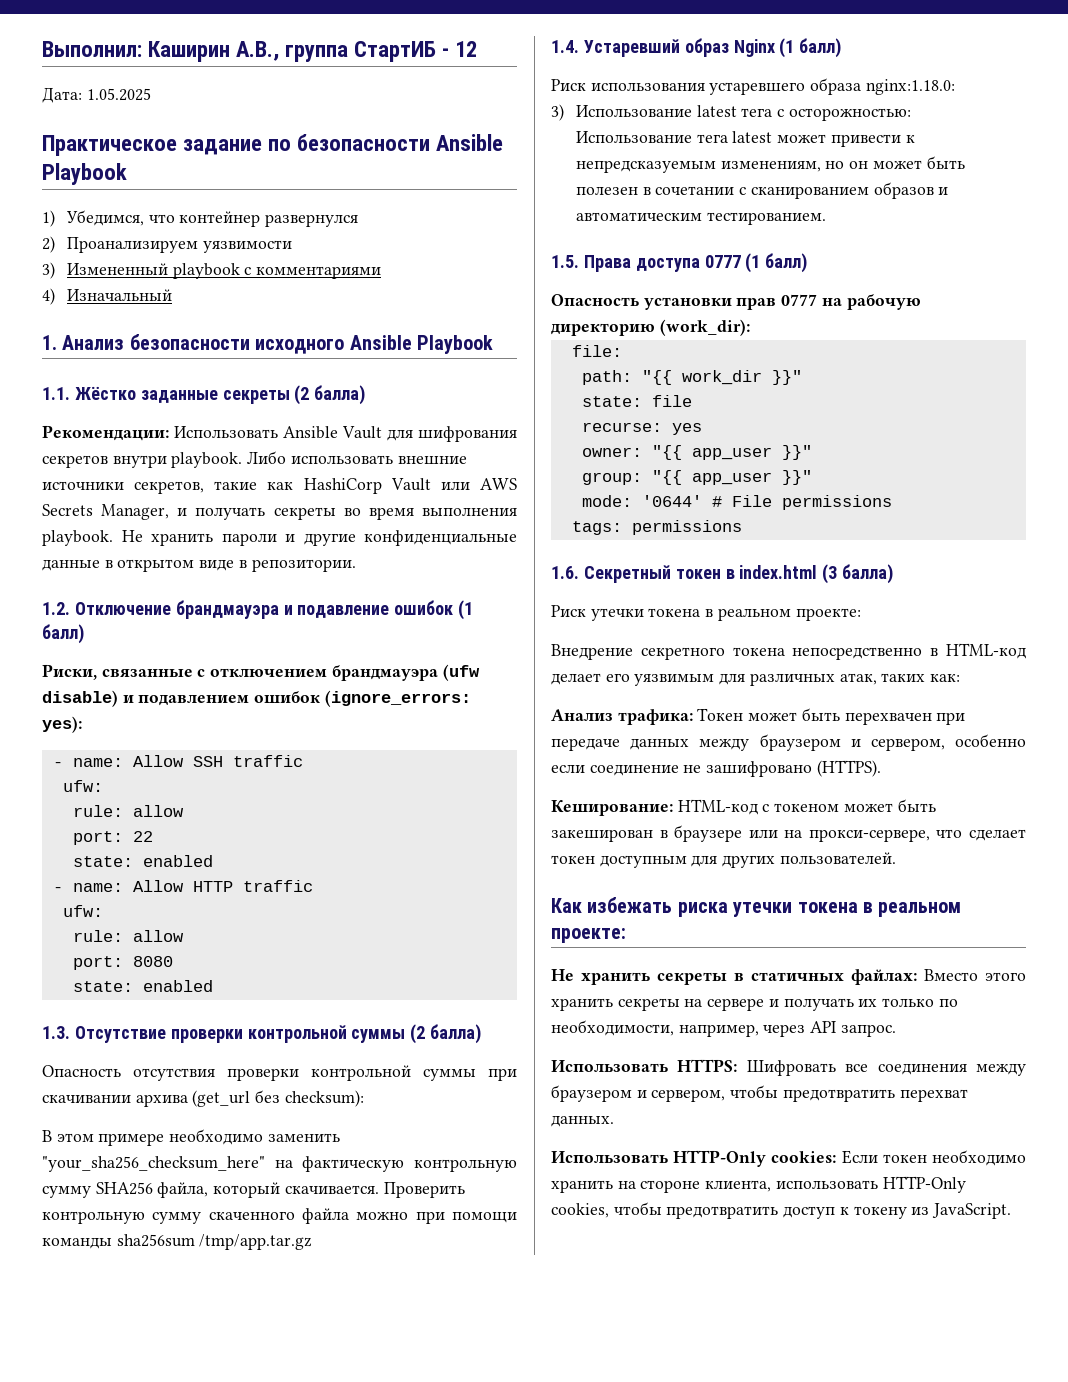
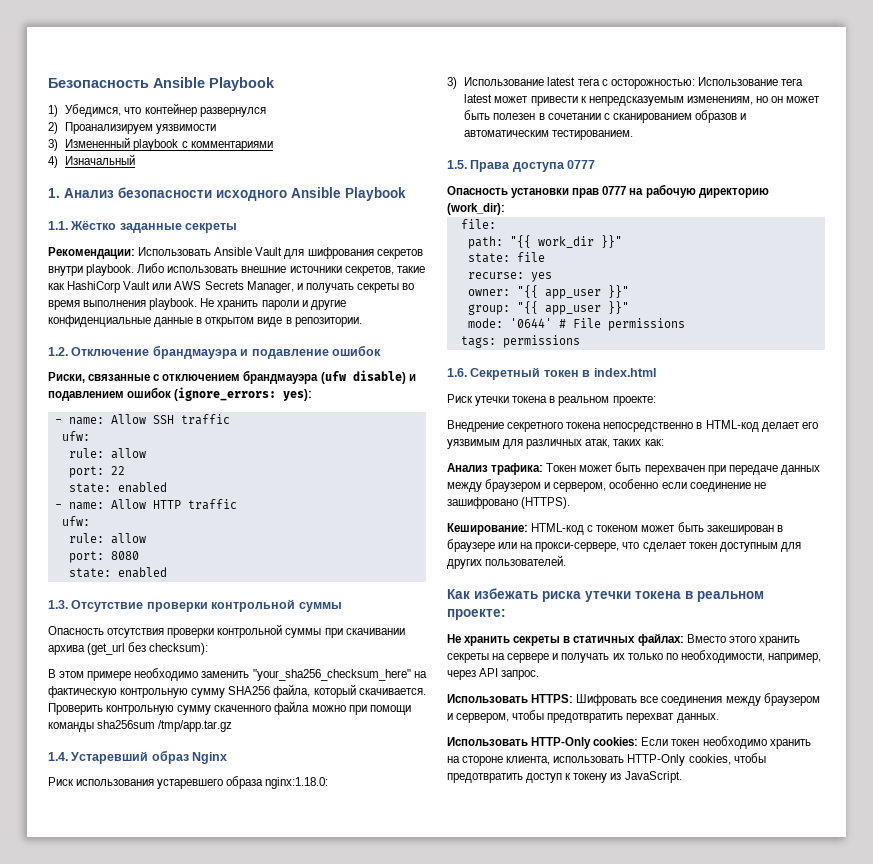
- Выполнил: Каширин А.В., группа СтартИБ - 12
- Дата: 1.05.2025
- Практическое задание по безопасности Ansible Playbook
+ Безопасность Ansible Playbook
- 1.1. Жёстко заданные секреты (2 балла)
+ 1.1. Жёстко заданные секреты
- 1.2. Отключение брандмауэра и подавление ошибок (1 балл)
+ 1.2. Отключение брандмауэра и подавление ошибок
- 1.3. Отсутствие проверки контрольной суммы (2 балла)
+ 1.3. Отсутствие проверки контрольной суммы
- 1.4. Устаревший образ Nginx (1 балл)
+ 1.4. Устаревший образ Nginx
- 1.5. Права доступа 0777 (1 балл)
+ 1.5. Права доступа 0777
- 1.6. Секретный токен в index.html (3 балла)
+ 1.6. Секретный токен в index.html

